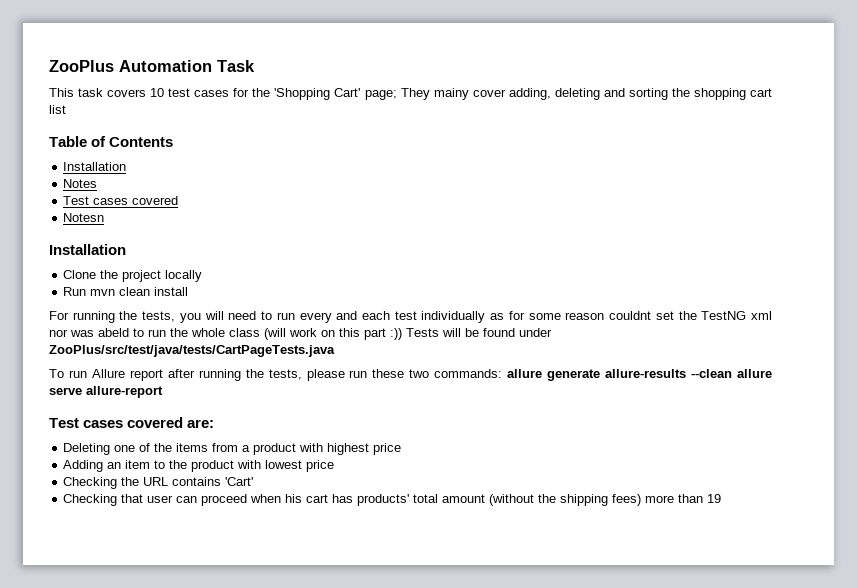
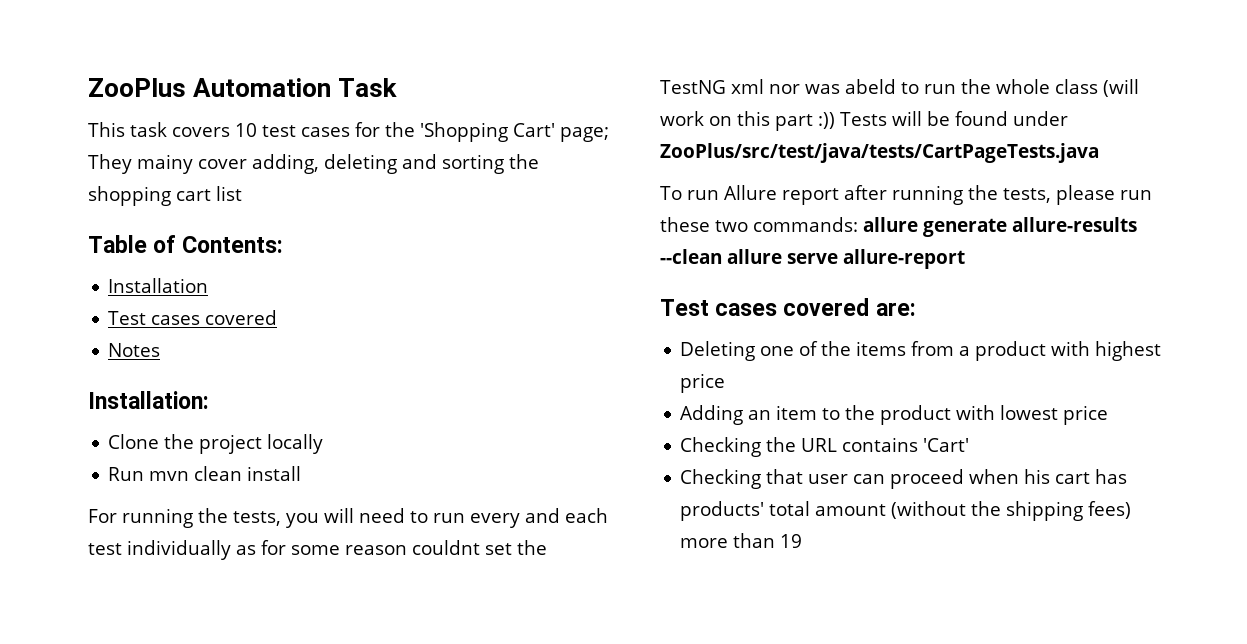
- Table of Contents
+ Table of Contents:
  Installation
- Notes
- Notesn
- Installation
+ Notes
+ Installation:

